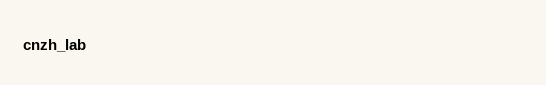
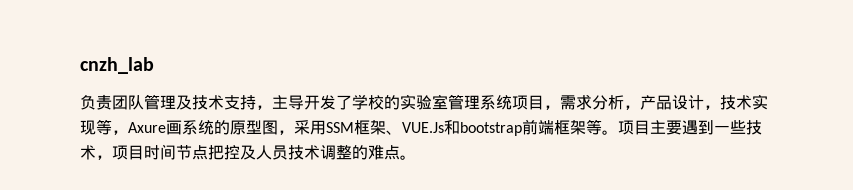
+ 负责团队管理及技术支持，主导开发了学校的实验室管理系统项目，需求分析，产品设计，技术实现等，Axure画系统的原型图，采用SSM框架、VUE.Js和bootstrap前端框架等。项目主要遇到一些技术，项目时间节点把控及人员技术调整的难点。

